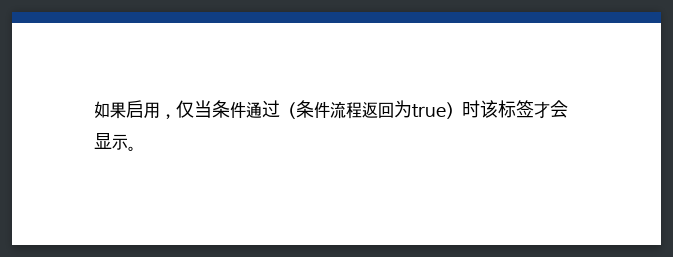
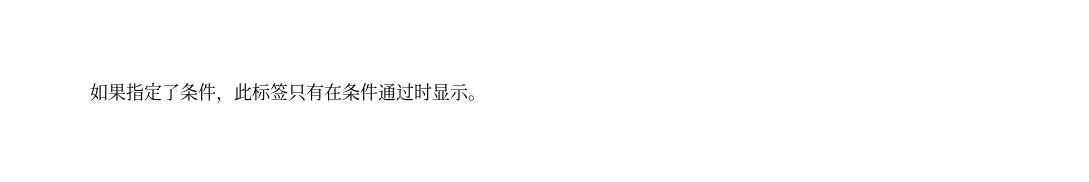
- 如果启用，仅当条件通过（条件流程返回为true）时该标签才会显示。
+ 如果指定了条件，此标签只有在条件通过时显示。

